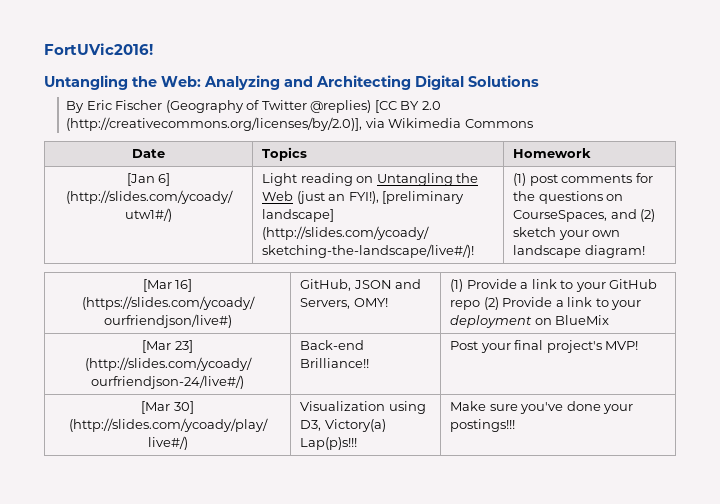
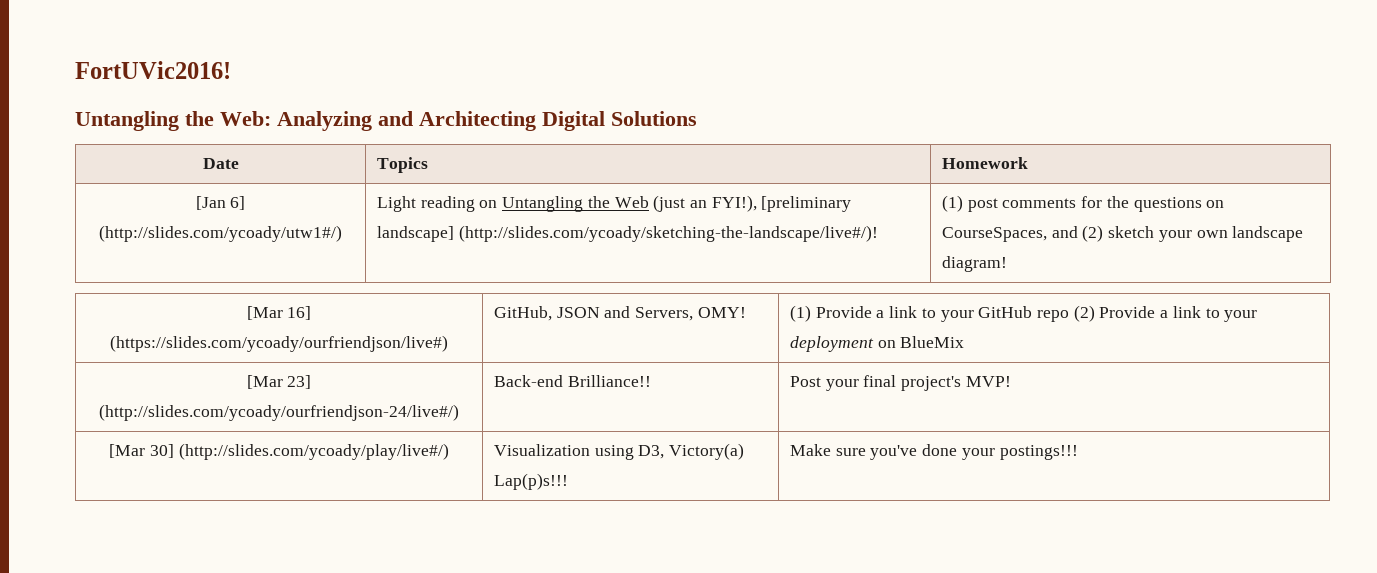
- By Eric Fischer (Geography of Twitter @replies) [CC BY 2.0 (http://creativecommons.org/licenses/by/2.0)], via Wikimedia Commons

